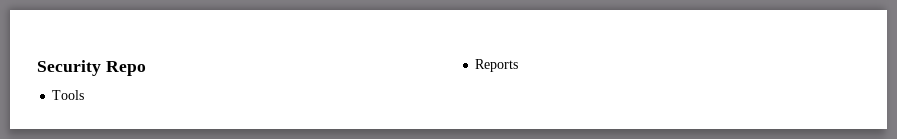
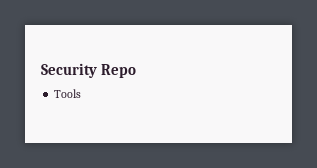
- Reports

